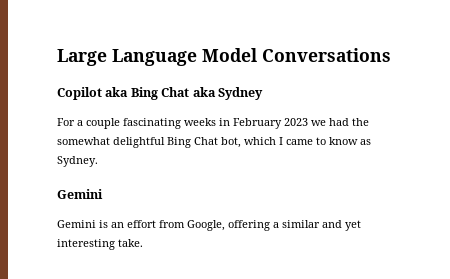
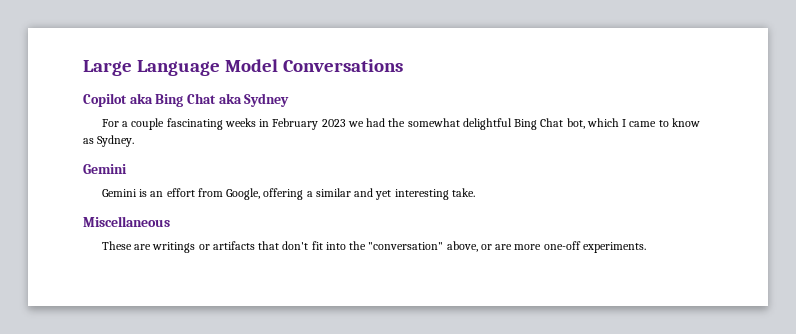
+ Miscellaneous
+ These are writings or artifacts that don't fit into the "conversation" above, or are more one-off experiments.

